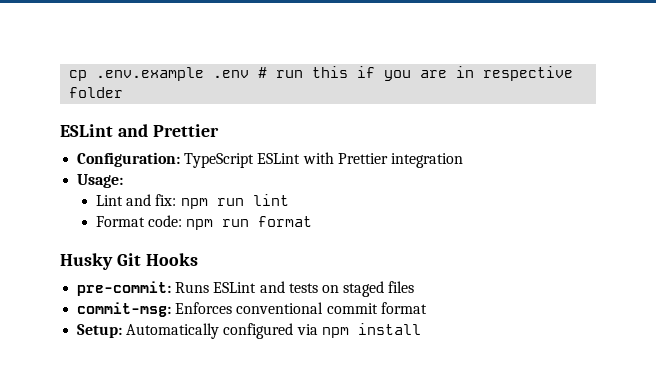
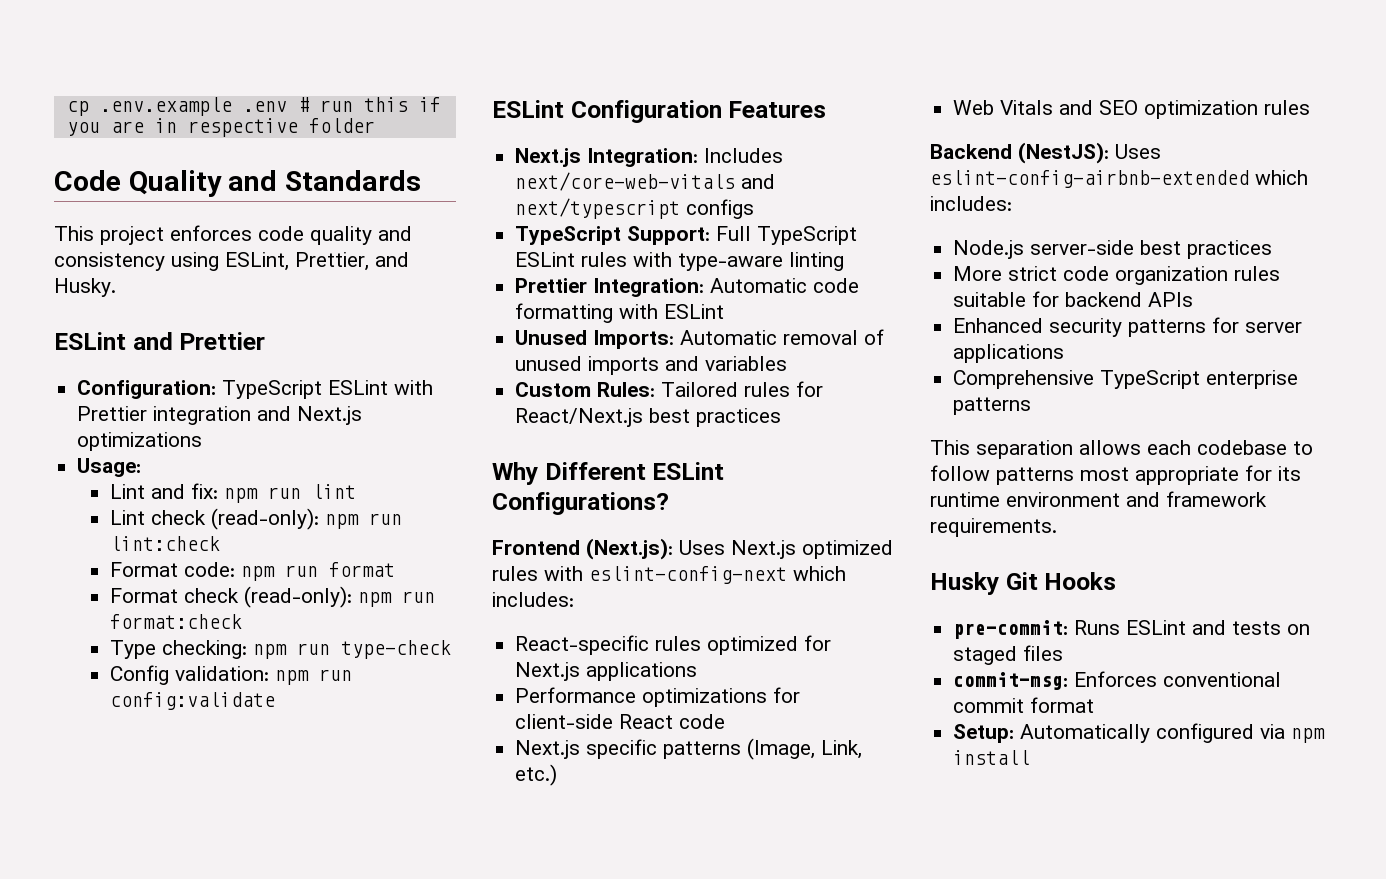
+ Code Quality and Standards
+ This project enforces code quality and consistency using ESLint, Prettier, and Husky.
- Configuration: TypeScript ESLint with Prettier integration
+ Configuration: TypeScript ESLint with Prettier integration and Next.js optimizations
+ Lint check (read-only): npm run lint:check
+ Format check (read-only): npm run format:check
+ Type checking: npm run type-check
+ Config validation: npm run config:validate
+ ESLint Configuration Features
+ Next.js Integration: Includes next/core-web-vitals and next/typescript configs
+ TypeScript Support: Full TypeScript ESLint rules with type-aware linting
+ Prettier Integration: Automatic code formatting with ESLint
+ Unused Imports: Automatic removal of unused imports and variables
+ Custom Rules: Tailored rules for React/Next.js best practices
+ Why Different ESLint Configurations?
+ Frontend (Next.js): Uses Next.js optimized rules with eslint-config-next which includes:
+ React-specific rules optimized for Next.js applications
+ Performance optimizations for client-side React code
+ Next.js specific patterns (Image, Link, etc.)
+ Web Vitals and SEO optimization rules
+ Backend (NestJS): Uses eslint-config-airbnb-extended which includes:
+ Node.js server-side best practices
+ More strict code organization rules suitable for backend APIs
+ Enhanced security patterns for server applications
+ Comprehensive TypeScript enterprise patterns
+ This separation allows each codebase to follow patterns most appropriate for its runtime environment and framework requirements.

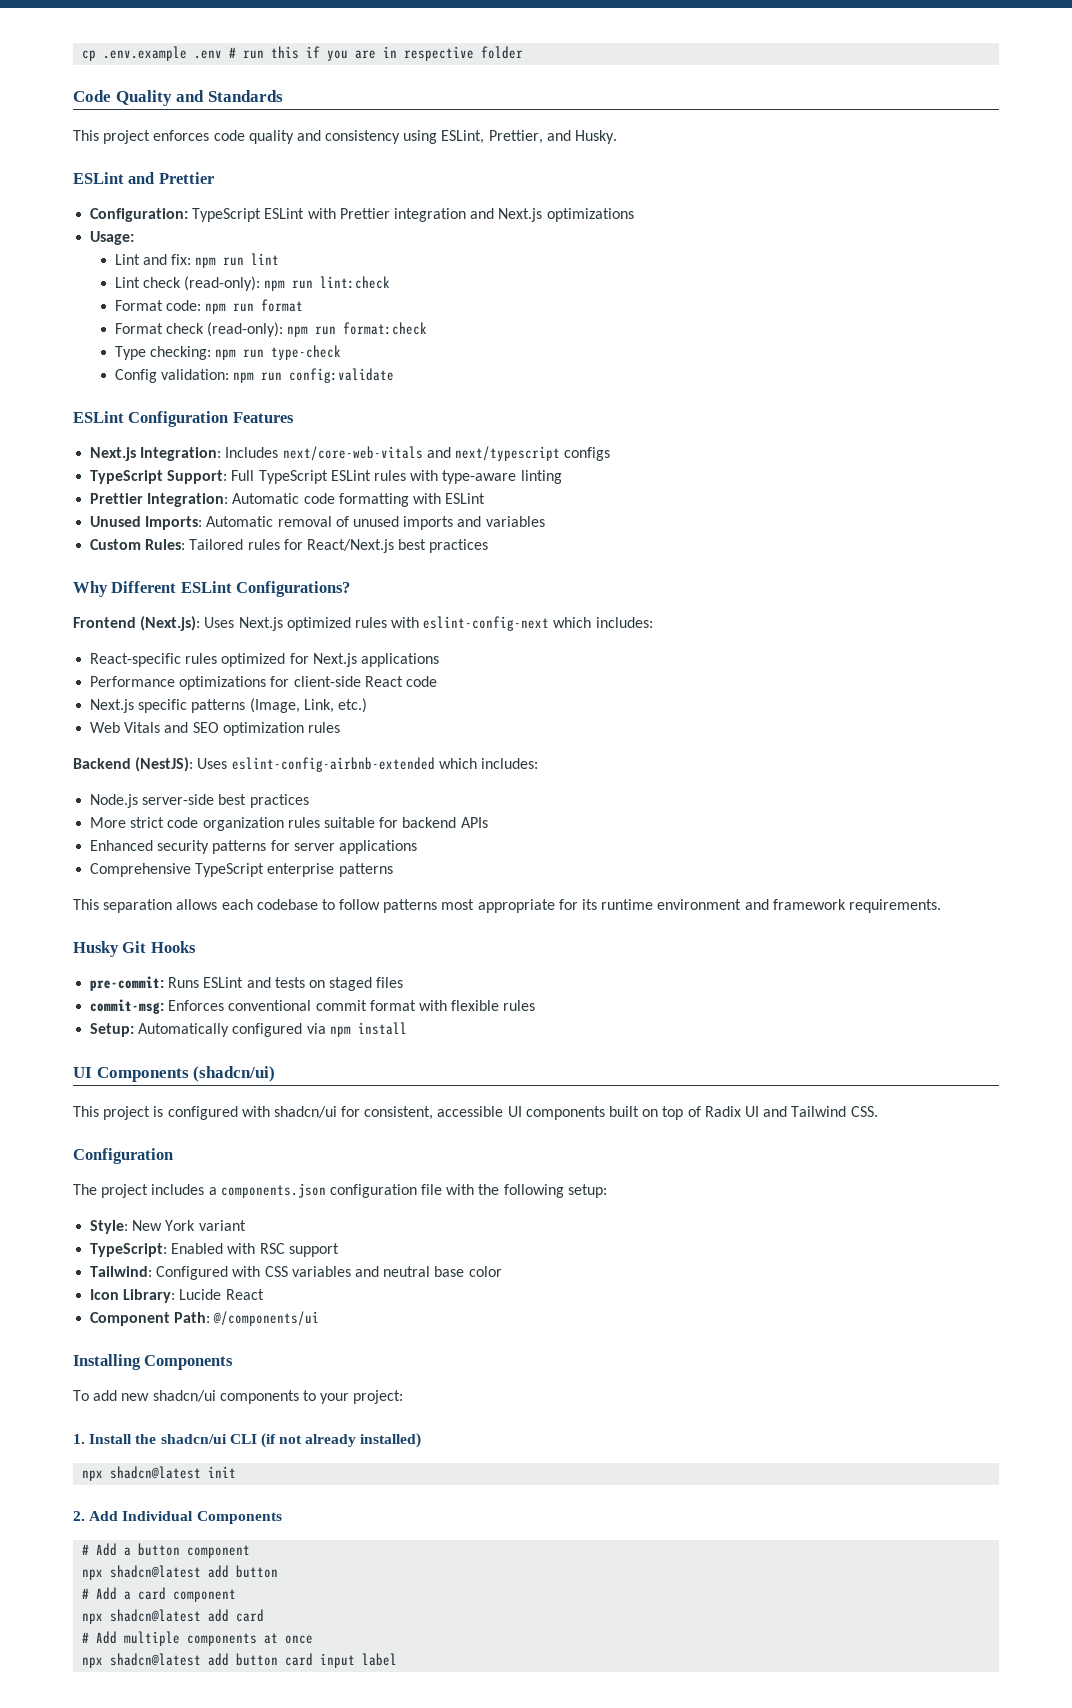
- commit-msg: Enforces conventional commit format
+ commit-msg: Enforces conventional commit format with flexible rules
+ UI Components (shadcn/ui)
+ This project is configured with shadcn/ui for consistent, accessible UI components built on top of Radix UI and Tailwind CSS.
+ Configuration
+ The project includes a components.json configuration file with the following setup:
+ Style: New York variant
+ TypeScript: Enabled with RSC support
+ Tailwind: Configured with CSS variables and neutral base color
+ Icon Library: Lucide React
+ Component Path: @/components/ui
+ Installing Components
+ To add new shadcn/ui components to your project:
+ 1. Install the shadcn/ui CLI (if not already installed)
+ npx shadcn@latest init
+ 2. Add Individual Components
+ # Add a button component
+ npx shadcn@latest add button
+ # Add a card component
+ npx shadcn@latest add card
+ # Add multiple components at once
+ npx shadcn@latest add button card input label

